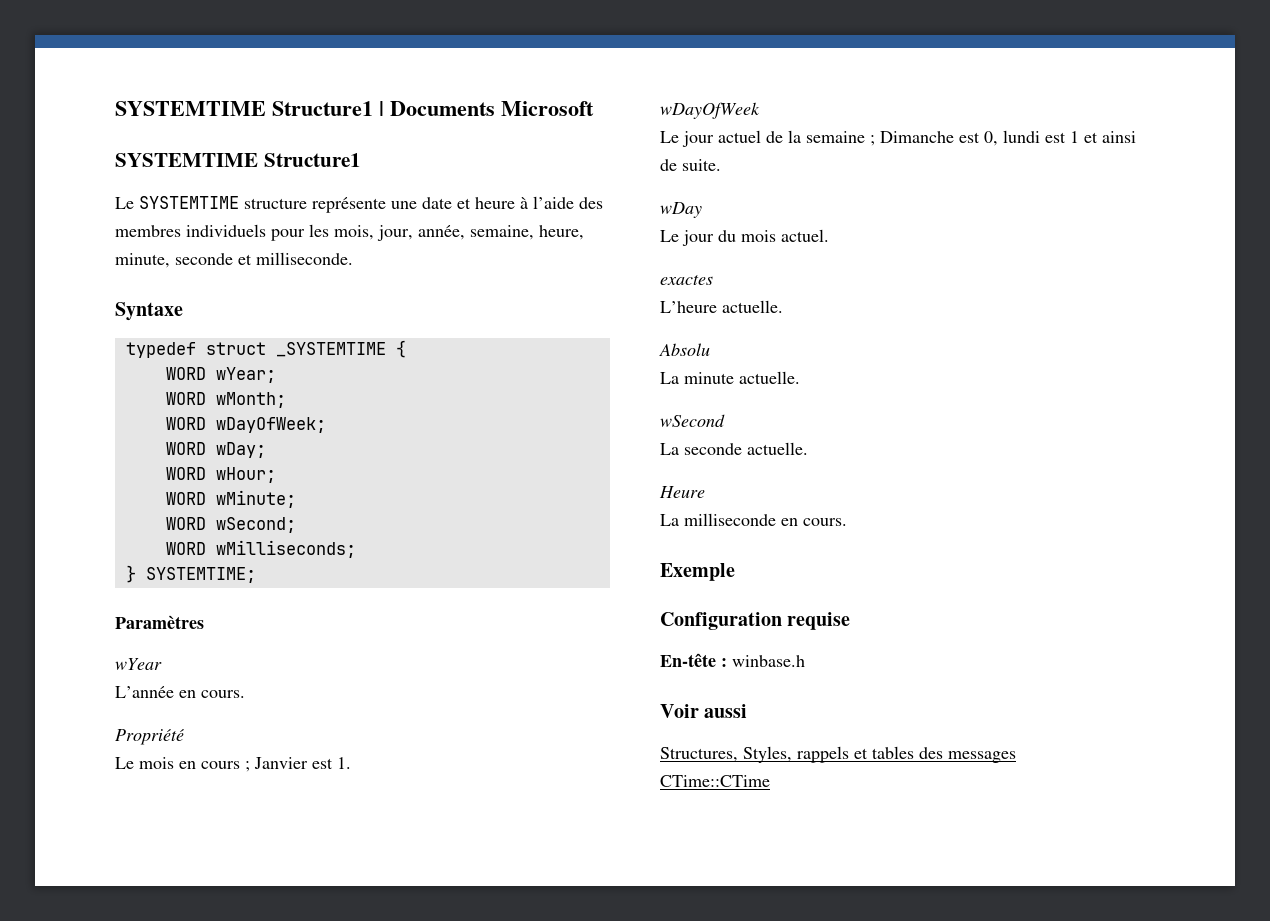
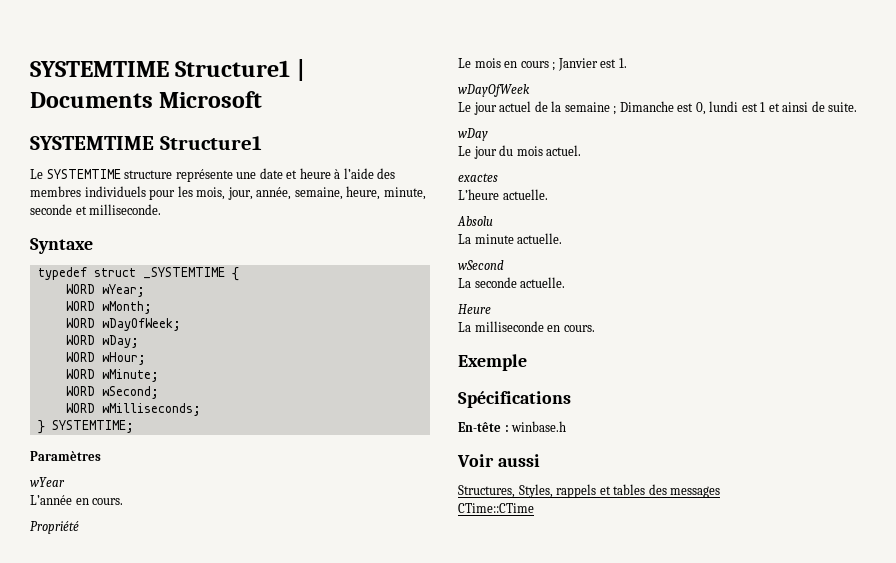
- Configuration requise
+ Spécifications

